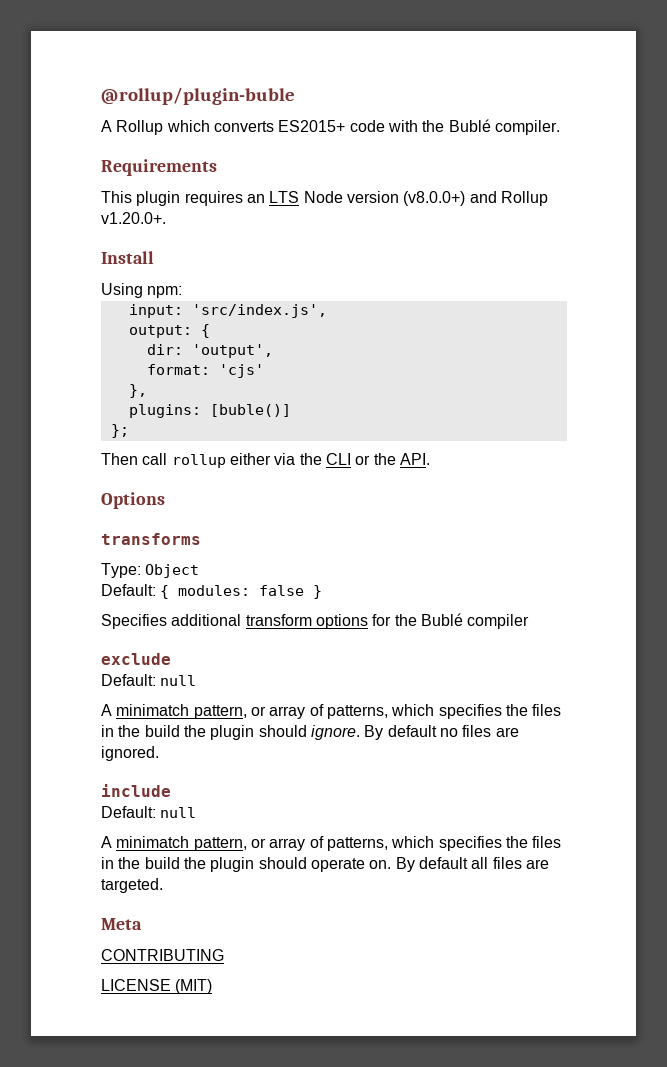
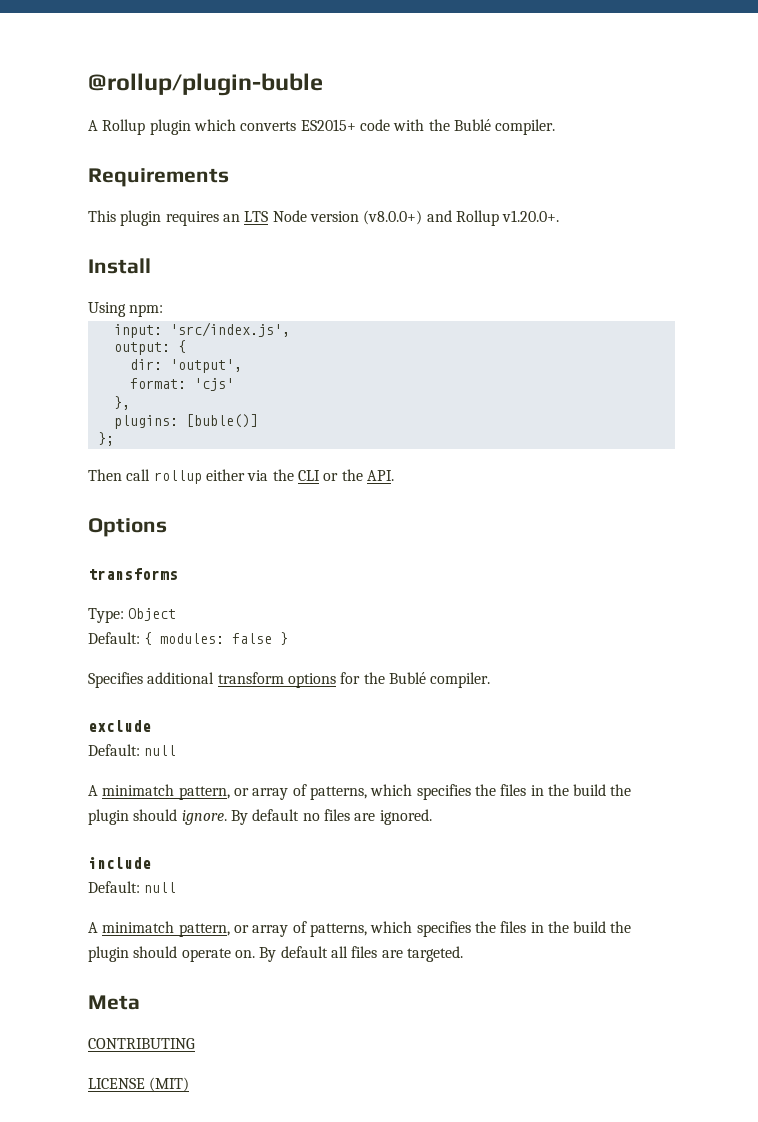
- A Rollup which converts ES2015+ code with the Bublé compiler.
+ A Rollup plugin which converts ES2015+ code with the Bublé compiler.
- Specifies additional transform options for the Bublé compiler
+ Specifies additional transform options for the Bublé compiler.

